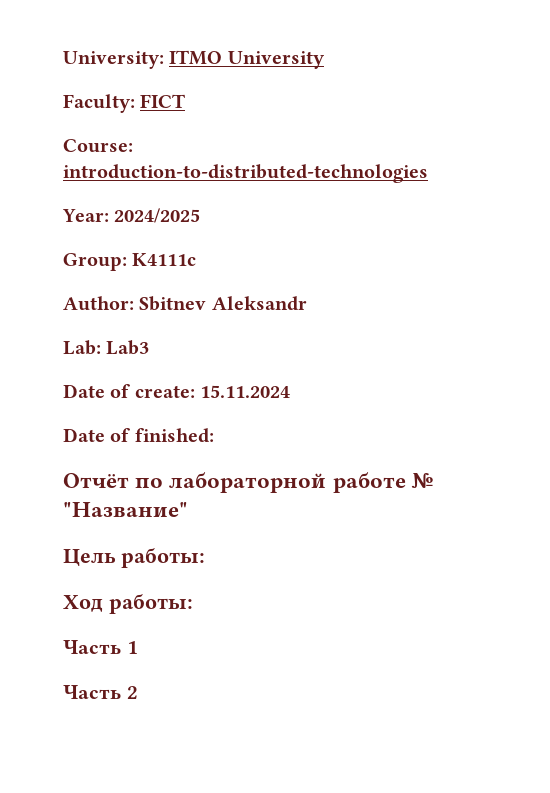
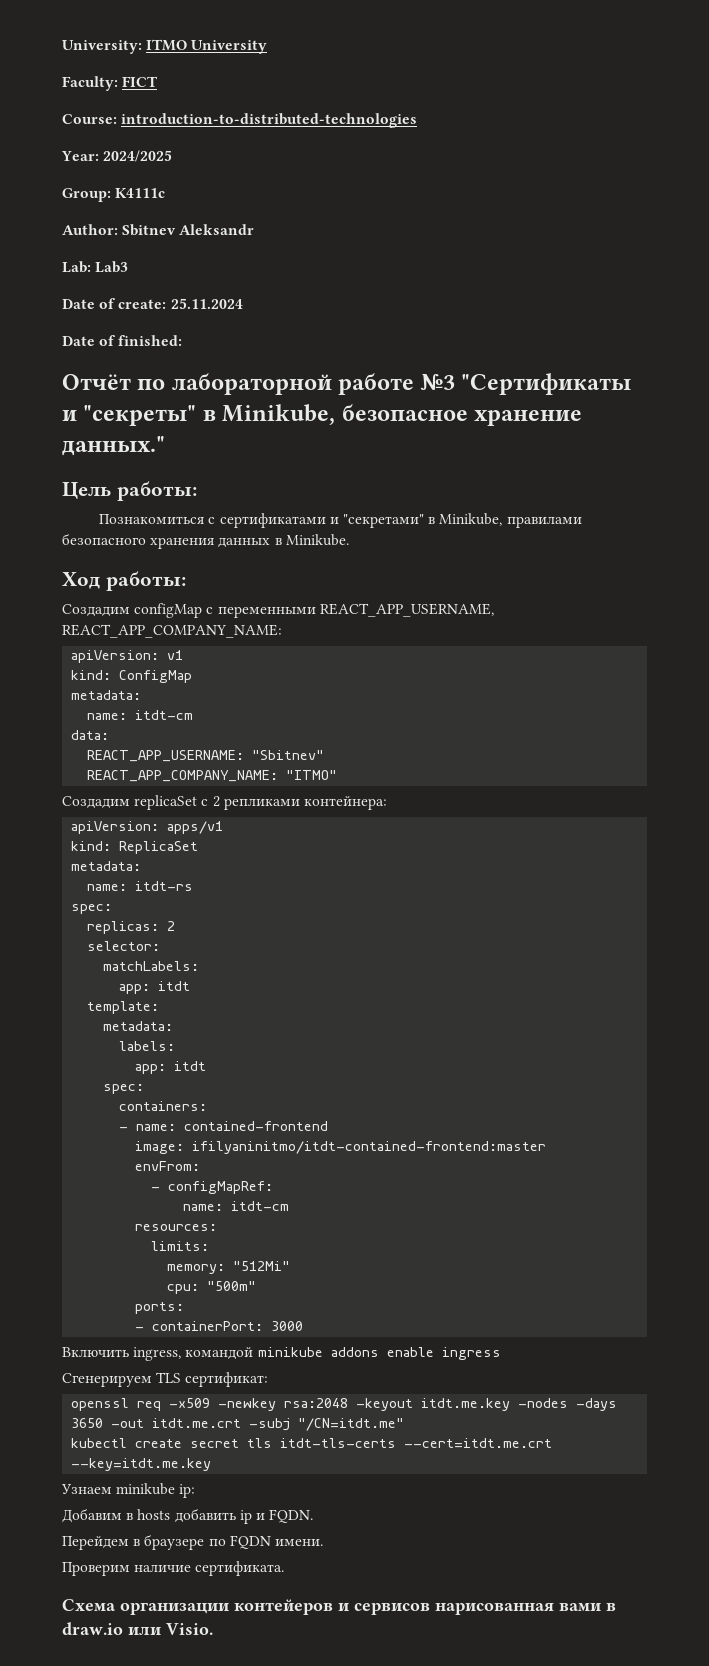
- Date of create: 15.11.2024
+ Date of create: 25.11.2024
- Отчёт по лабораторной работе № "Название"
+ Отчёт по лабораторной работе №3 "Сертификаты и "секреты" в Minikube, безопасное хранение данных."
  Цель работы:
+ Познакомиться с сертификатами и "секретами" в Minikube, правилами безопасного хранения данных в Minikube.
  Ход работы:
- Часть 1
- Часть 2
+ Создадим configMap с переменными REACT_APP_USERNAME, REACT_APP_COMPANY_NAME:
+ apiVersion: v1
+ kind: ConfigMap
+ metadata:
+ name: itdt-cm
+ data:
+ REACT_APP_USERNAME: "Sbitnev"
+ REACT_APP_COMPANY_NAME: "ITMO"
+ Создадим replicaSet с 2 репликами контейнера:
+ apiVersion: apps/v1
+ kind: ReplicaSet
+ metadata:
+ name: itdt-rs
+ spec:
+ replicas: 2
+ selector:
+ matchLabels:
+ app: itdt
+ template:
+ metadata:
+ labels:
+ app: itdt
+ spec:
+ containers:
+ - name: contained-frontend
+ image: ifilyaninitmo/itdt-contained-frontend:master
+ envFrom:
+ - configMapRef:
+ name: itdt-cm
+ resources:
+ limits:
+ memory: "512Mi"
+ cpu: "500m"
+ ports:
+ - containerPort: 3000
+ Включить ingress, командой minikube addons enable ingress
+ Cгенерируем TLS сертификат:
+ openssl req -x509 -newkey rsa:2048 -keyout itdt.me.key -nodes -days 3650 -out itdt.me.crt -subj "/CN=itdt.me"
+ kubectl create secret tls itdt-tls-certs --cert=itdt.me.crt --key=itdt.me.key
+ Узнаем minikube ip:
+ Добавим в hosts добавить ip и FQDN.
+ Перейдем в браузере по FQDN имени.
+ Проверим наличие сертификата.
+ Схема организации контейеров и сервисов нарисованная вами в draw.io или Visio.

